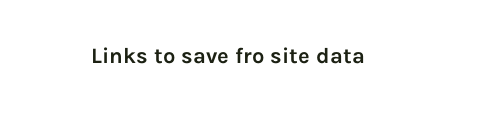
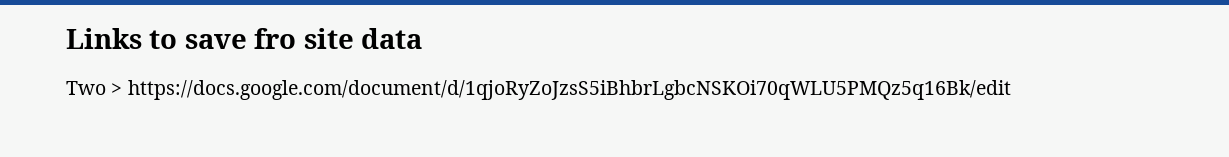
+ Two > https://docs.google.com/document/d/1qjoRyZoJzsS5iBhbrLgbcNSKOi70qWLU5PMQz5q16Bk/edit

